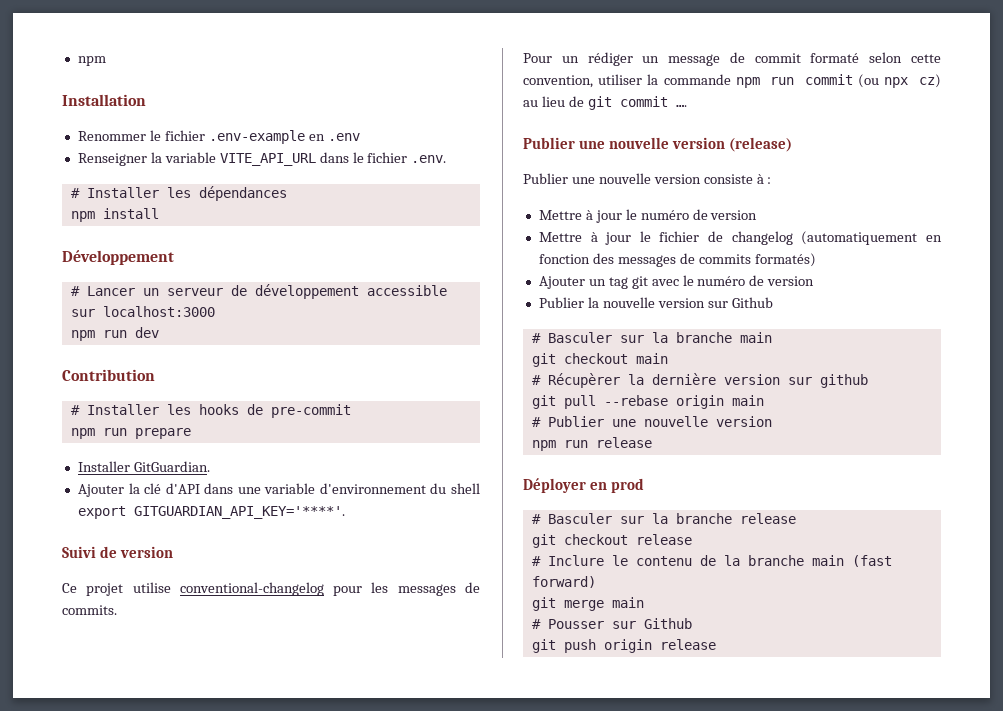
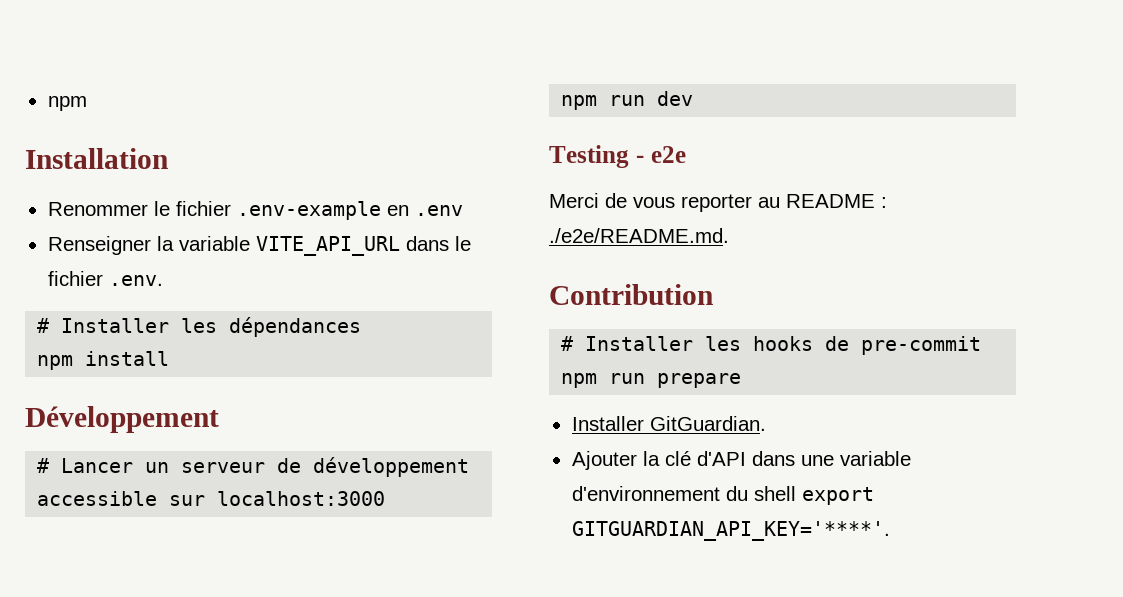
+ Testing - e2e
+ Merci de vous reporter au README : ./e2e/README.md.
- Suivi de version
- Ce projet utilise conventional-changelog pour les messages de commits.
- Pour un rédiger un message de commit formaté selon cette convention, utiliser la commande npm run commit (ou npx cz) au lieu de git commit ….
- Publier une nouvelle version (release)
- Publier une nouvelle version consiste à :
- Mettre à jour le numéro de version
- Mettre à jour le fichier de changelog (automatiquement en fonction des messages de commits formatés)
- Ajouter un tag git avec le numéro de version
- Publier la nouvelle version sur Github
- # Basculer sur la branche main
- git checkout main
- # Récupèrer la dernière version sur github
- git pull --rebase origin main
- # Publier une nouvelle version
- npm run release
- Déployer en prod
- # Basculer sur la branche release
- git checkout release
- # Inclure le contenu de la branche main (fast forward)
- git merge main
- # Pousser sur Github
- git push origin release

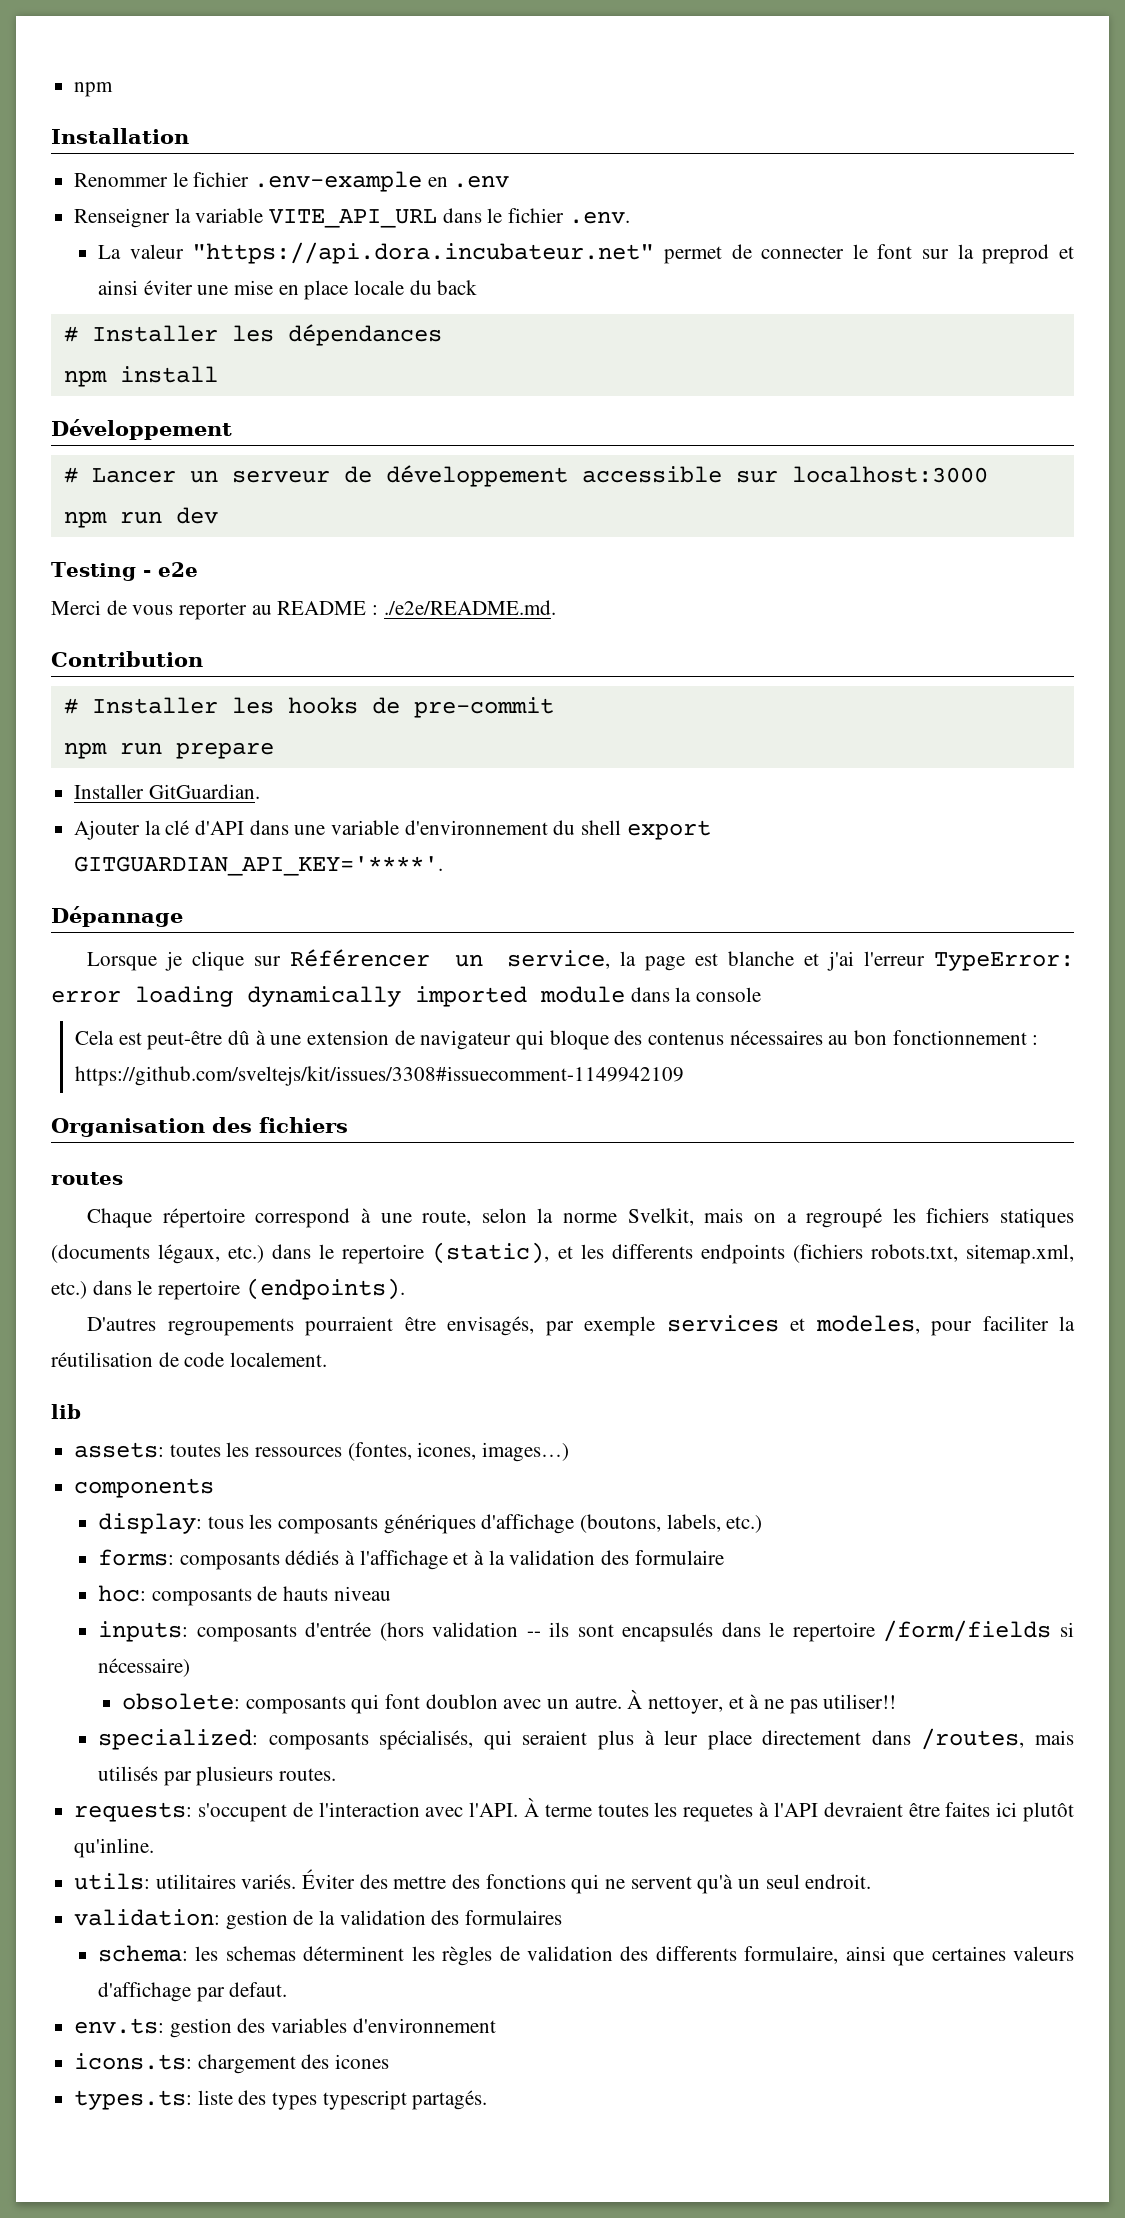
+ La valeur "https://api.dora.incubateur.net" permet de connecter le font sur la preprod et ainsi éviter une mise en place locale du back
+ Dépannage
+ Lorsque je clique sur Référencer un service, la page est blanche et j'ai l'erreur TypeError: error loading dynamically imported module dans la console
+ Cela est peut-être dû à une extension de navigateur qui bloque des contenus nécessaires au bon fonctionnement : https://github.com/sveltejs/kit/issues/3308#issuecomment-1149942109
+ Organisation des fichiers
+ routes
+ Chaque répertoire correspond à une route, selon la norme Svelkit, mais on a regroupé les fichiers statiques (documents légaux, etc.) dans le repertoire (static), et les differents endpoints (fichiers robots.txt, sitemap.xml, etc.) dans le repertoire (endpoints).
+ D'autres regroupements pourraient être envisagés, par exemple services et modeles, pour faciliter la réutilisation de code localement.
+ lib
+ assets: toutes les ressources (fontes, icones, images…)
+ components
+ display: tous les composants génériques d'affichage (boutons, labels, etc.)
+ forms: composants dédiés à l'affichage et à la validation des formulaire
+ hoc: composants de hauts niveau
+ inputs: composants d'entrée (hors validation -- ils sont encapsulés dans le repertoire /form/fields si nécessaire)
+ obsolete: composants qui font doublon avec un autre. À nettoyer, et à ne pas utiliser!!
+ specialized: composants spécialisés, qui seraient plus à leur place directement dans /routes, mais utilisés par plusieurs routes.
+ requests: s'occupent de l'interaction avec l'API. À terme toutes les requetes à l'API devraient être faites ici plutôt qu'inline.
+ utils: utilitaires variés. Éviter des mettre des fonctions qui ne servent qu'à un seul endroit.
+ validation: gestion de la validation des formulaires
+ schema: les schemas déterminent les règles de validation des differents formulaire, ainsi que certaines valeurs d'affichage par defaut.
+ env.ts: gestion des variables d'environnement
+ icons.ts: chargement des icones
+ types.ts: liste des types typescript partagés.

